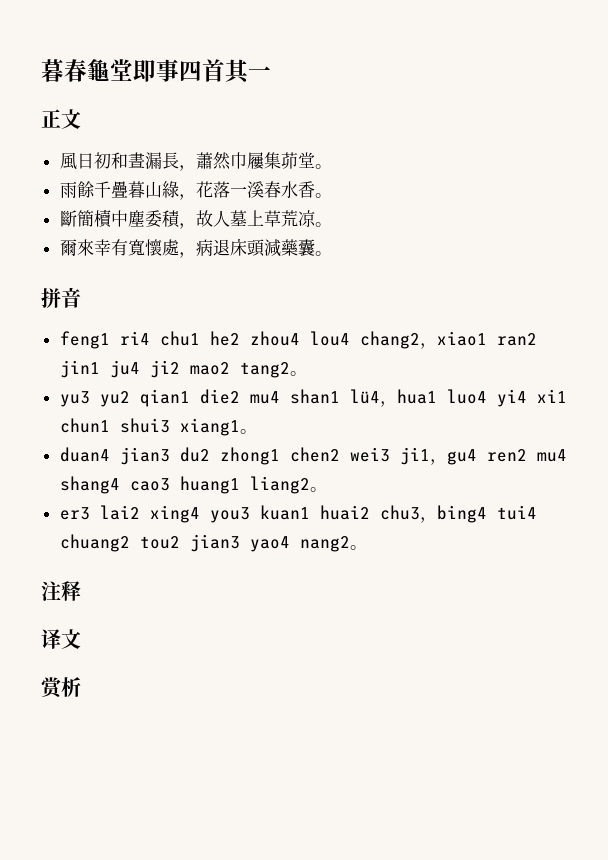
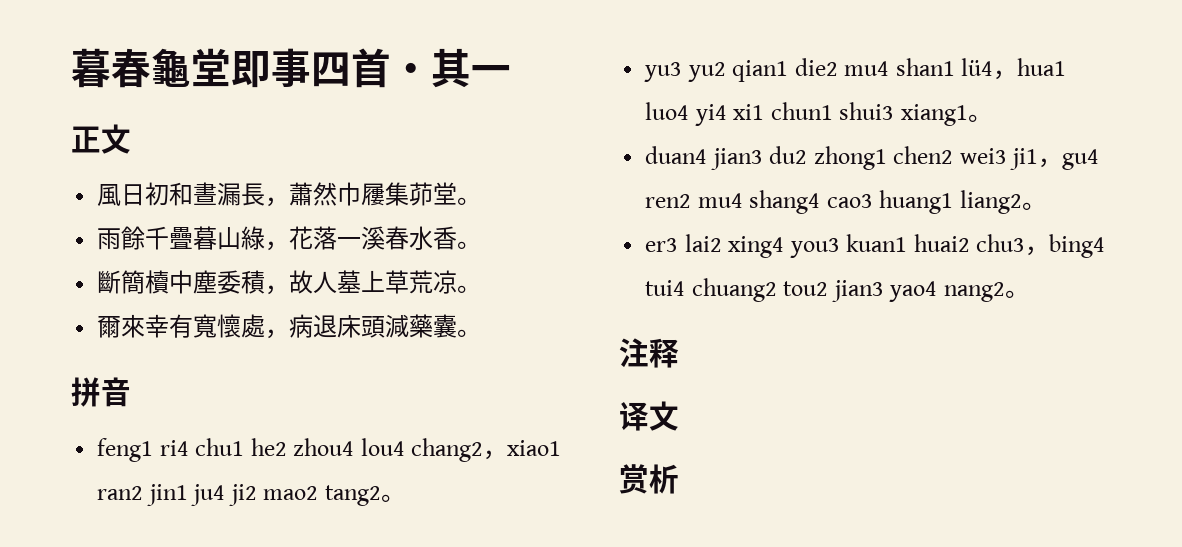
- 暮春龜堂即事四首其一
+ 暮春龜堂即事四首・其一

